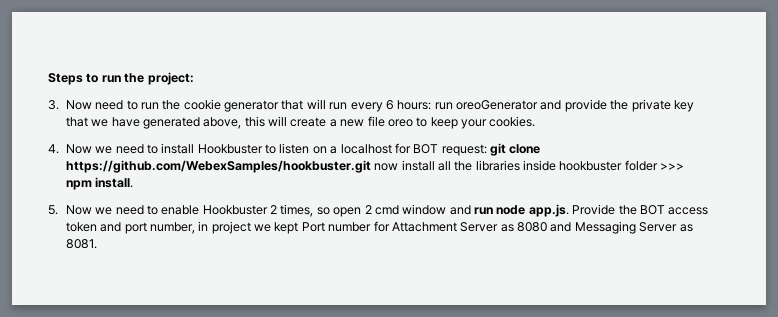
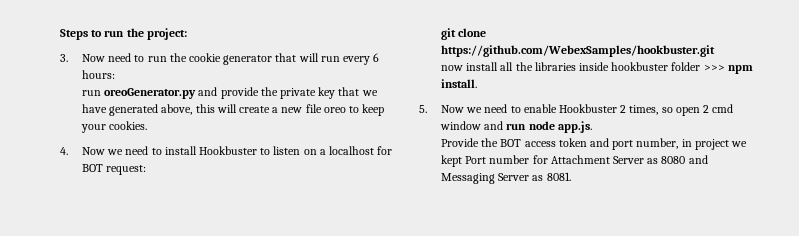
- 3. Now need to run the cookie generator that will run every 6 hours: run oreoGenerator and provide the private key that we have generated above, this will create a new file oreo to keep your cookies.
+ 3. Now need to run the cookie generator that will run every 6 hours:
+ run oreoGenerator.py and provide the private key that we have generated above, this will create a new file oreo to keep your cookies.
- 4. Now we need to install Hookbuster to listen on a localhost for BOT request: git clone https://github.com/WebexSamples/hookbuster.git now install all the libraries inside hookbuster folder >>> npm install.
+ 4. Now we need to install Hookbuster to listen on a localhost for BOT request:
+ git clone https://github.com/WebexSamples/hookbuster.git
+ now install all the libraries inside hookbuster folder >>> npm install.
- 5. Now we need to enable Hookbuster 2 times, so open 2 cmd window and run node app.js. Provide the BOT access token and port number, in project we kept Port number for Attachment Server as 8080 and Messaging Server as 8081.
+ 5. Now we need to enable Hookbuster 2 times, so open 2 cmd window and run node app.js.
+ Provide the BOT access token and port number, in project we kept Port number for Attachment Server as 8080 and Messaging Server as 8081.

